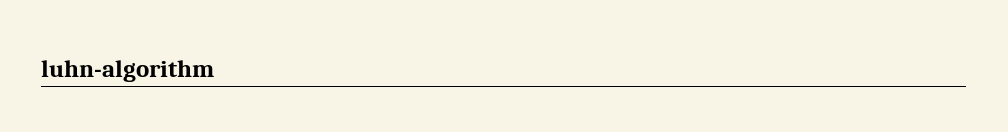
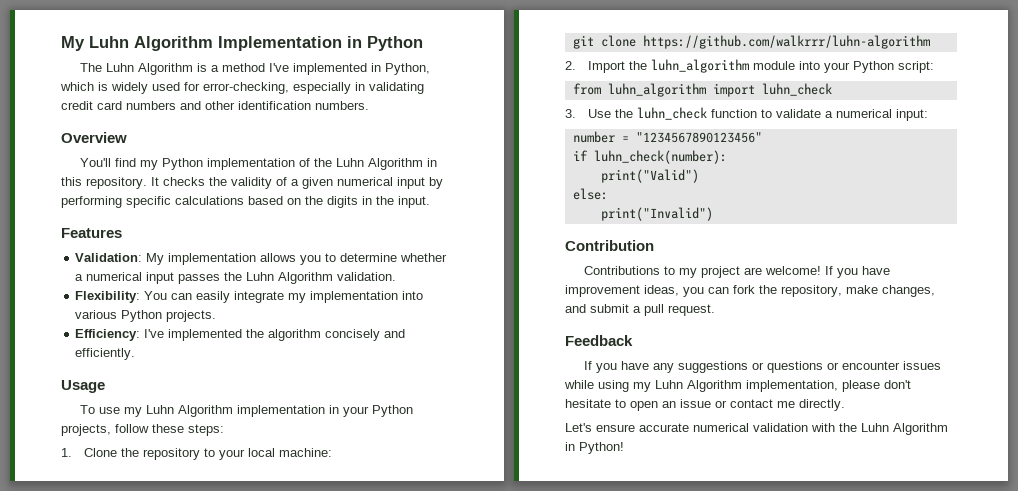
- luhn-algorithm
+ My Luhn Algorithm Implementation in Python
+ The Luhn Algorithm is a method I've implemented in Python, which is widely used for error-checking, especially in validating credit card numbers and other identification numbers.
+ Overview
+ You'll find my Python implementation of the Luhn Algorithm in this repository. It checks the validity of a given numerical input by performing specific calculations based on the digits in the input.
+ Features
+ Validation: My implementation allows you to determine whether a numerical input passes the Luhn Algorithm validation.
+ Flexibility: You can easily integrate my implementation into various Python projects.
+ Efficiency: I've implemented the algorithm concisely and efficiently.
+ Usage
+ To use my Luhn Algorithm implementation in your Python projects, follow these steps:
+ 1. Clone the repository to your local machine:
+ git clone https://github.com/walkrrr/luhn-algorithm
+ 2. Import the luhn_algorithm module into your Python script:
+ from luhn_algorithm import luhn_check
+ 3. Use the luhn_check function to validate a numerical input:
+ number = "1234567890123456"
+ if luhn_check(number):
+ print("Valid")
+ else:
+ print("Invalid")
+ Contribution
+ Contributions to my project are welcome! If you have improvement ideas, you can fork the repository, make changes, and submit a pull request.
+ Feedback
+ If you have any suggestions or questions or encounter issues while using my Luhn Algorithm implementation, please don't hesitate to open an issue or contact me directly.
+ Let's ensure accurate numerical validation with the Luhn Algorithm in Python!

